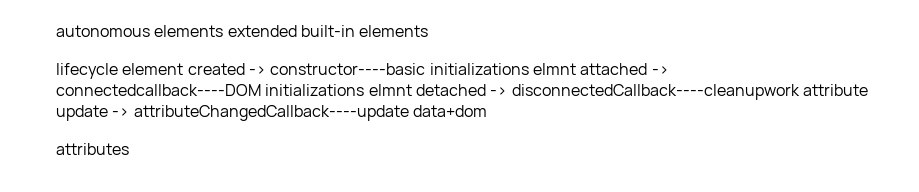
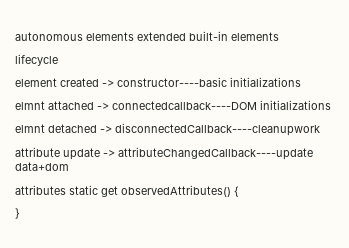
- lifecycle element created -> constructor----basic initializations elmnt attached -> connectedcallback----DOM initializations elmnt detached -> disconnectedCallback----cleanupwork attribute update -> attributeChangedCallback----update data+dom
+ lifecycle
+ element created -> constructor----basic initializations
+ elmnt attached -> connectedcallback----DOM initializations
+ elmnt detached -> disconnectedCallback----cleanupwork
+ attribute update -> attributeChangedCallback----update data+dom
- attributes
+ attributes static get observedAttributes() {
+ }

